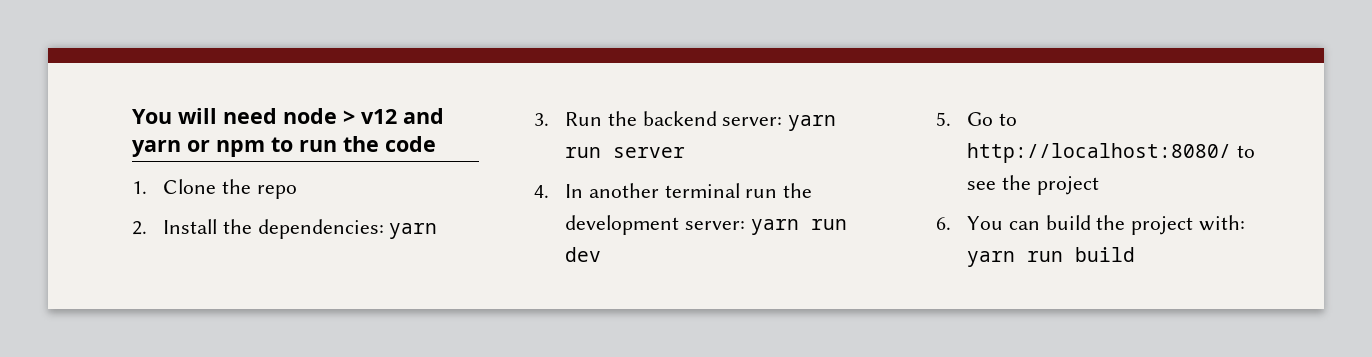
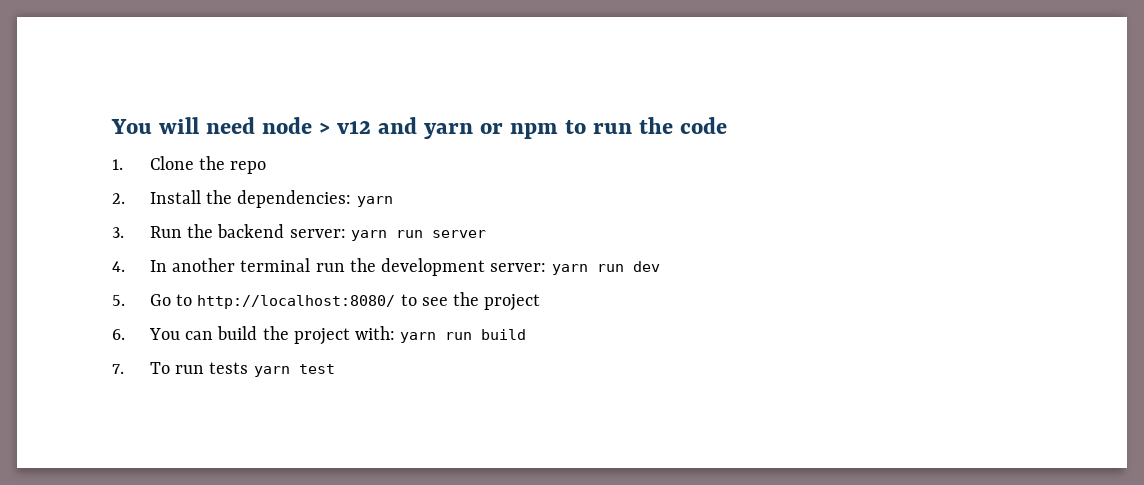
+ 7. To run tests yarn test

